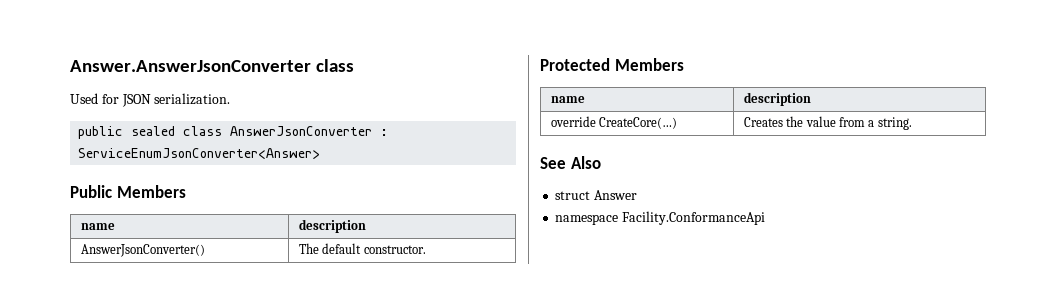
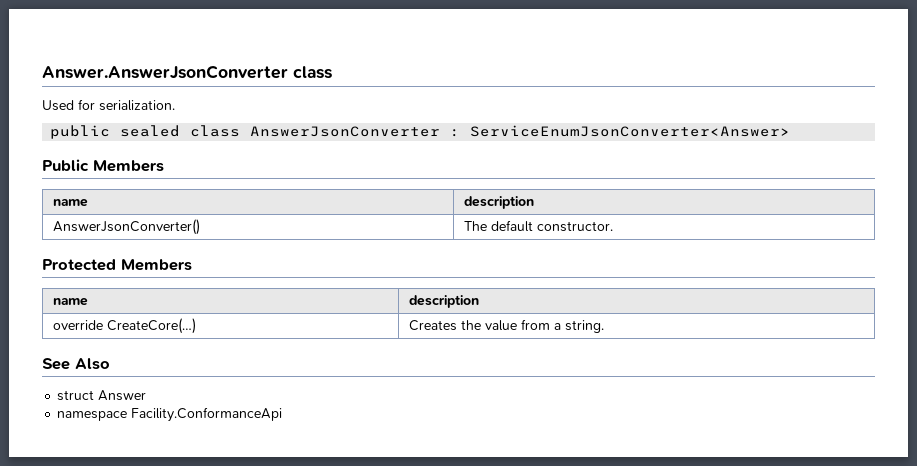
- Used for JSON serialization.
+ Used for serialization.

